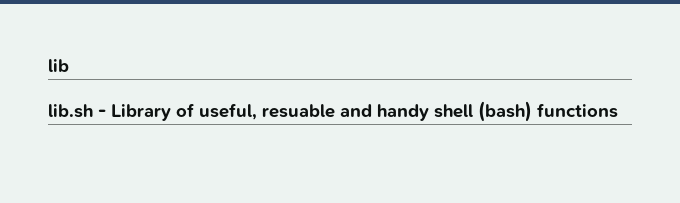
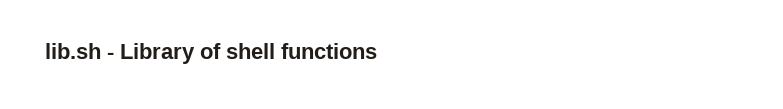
- lib
- lib.sh - Library of useful, resuable and handy shell (bash) functions
+ lib.sh - Library of shell functions

